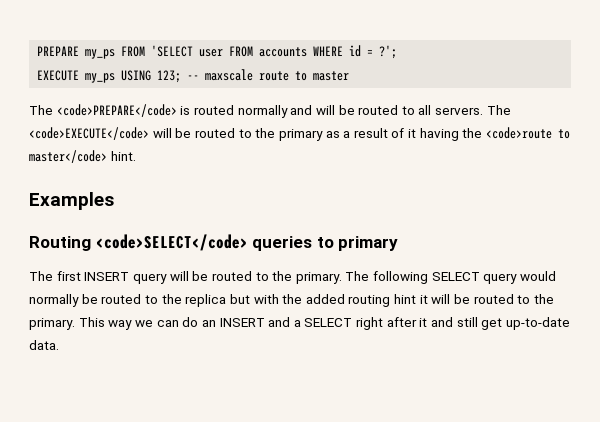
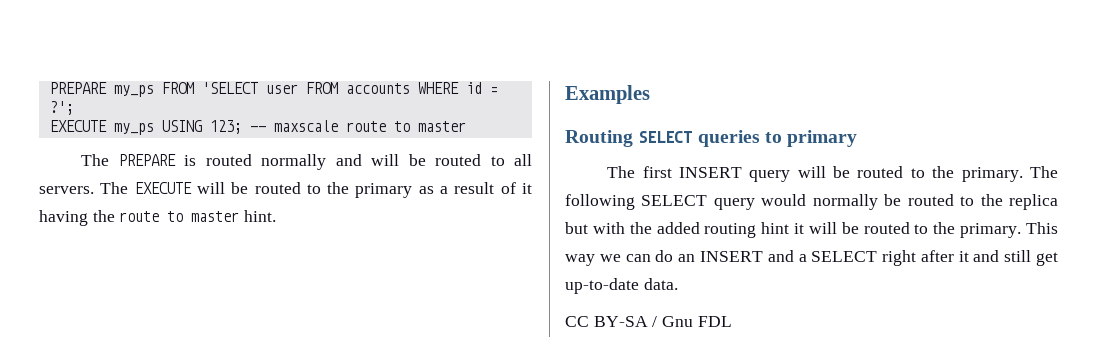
- The <code>PREPARE</code> is routed normally and will be routed to all servers.
+ The PREPARE is routed normally and will be routed to all servers.
- The <code>EXECUTE</code> will be routed to the primary as a result of it having the <code>route to master</code> hint.
+ The EXECUTE will be routed to the primary as a result of it having the route to master hint.
- Routing <code>SELECT</code> queries to primary
+ Routing SELECT queries to primary
+ CC BY-SA / Gnu FDL

